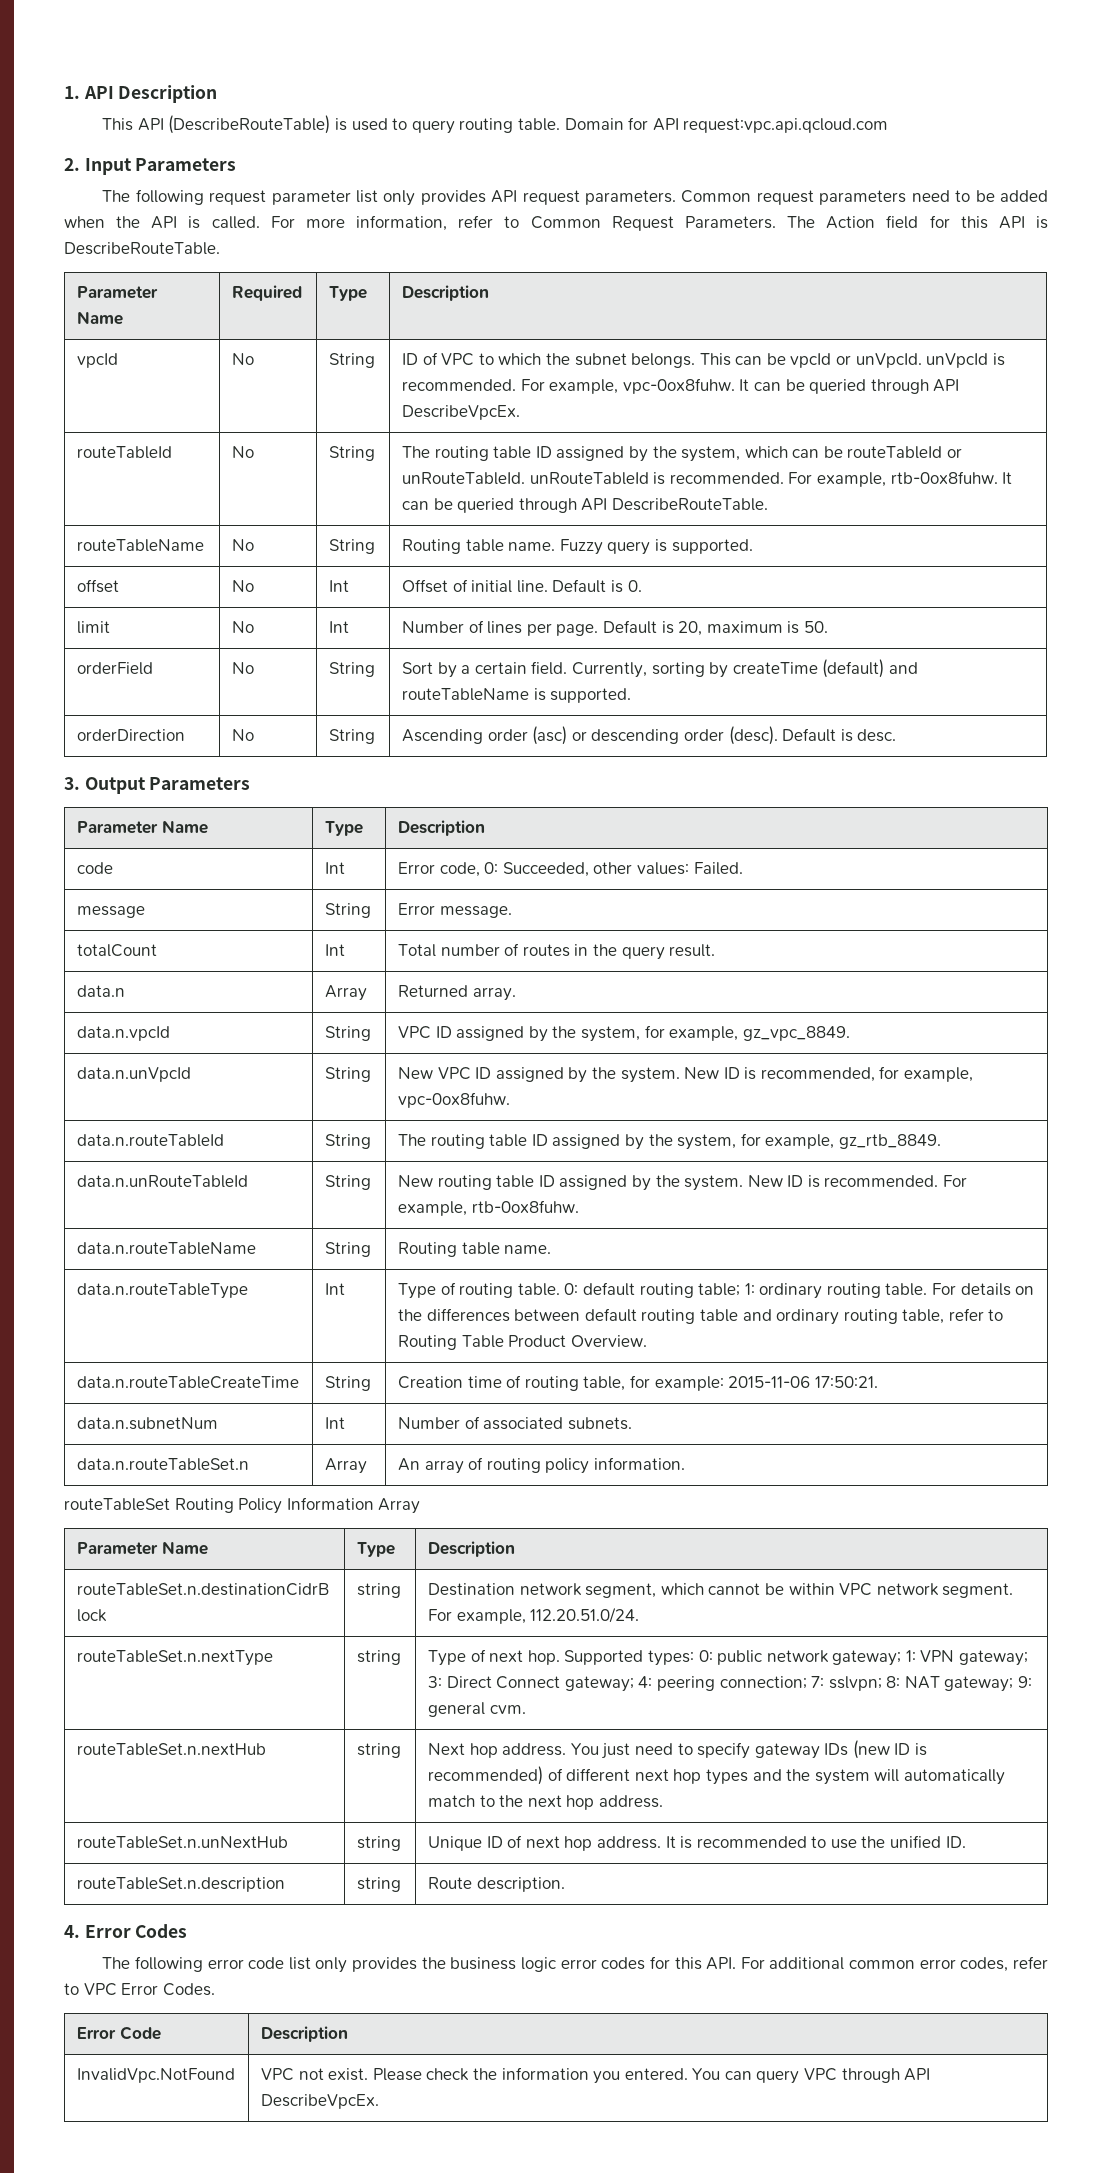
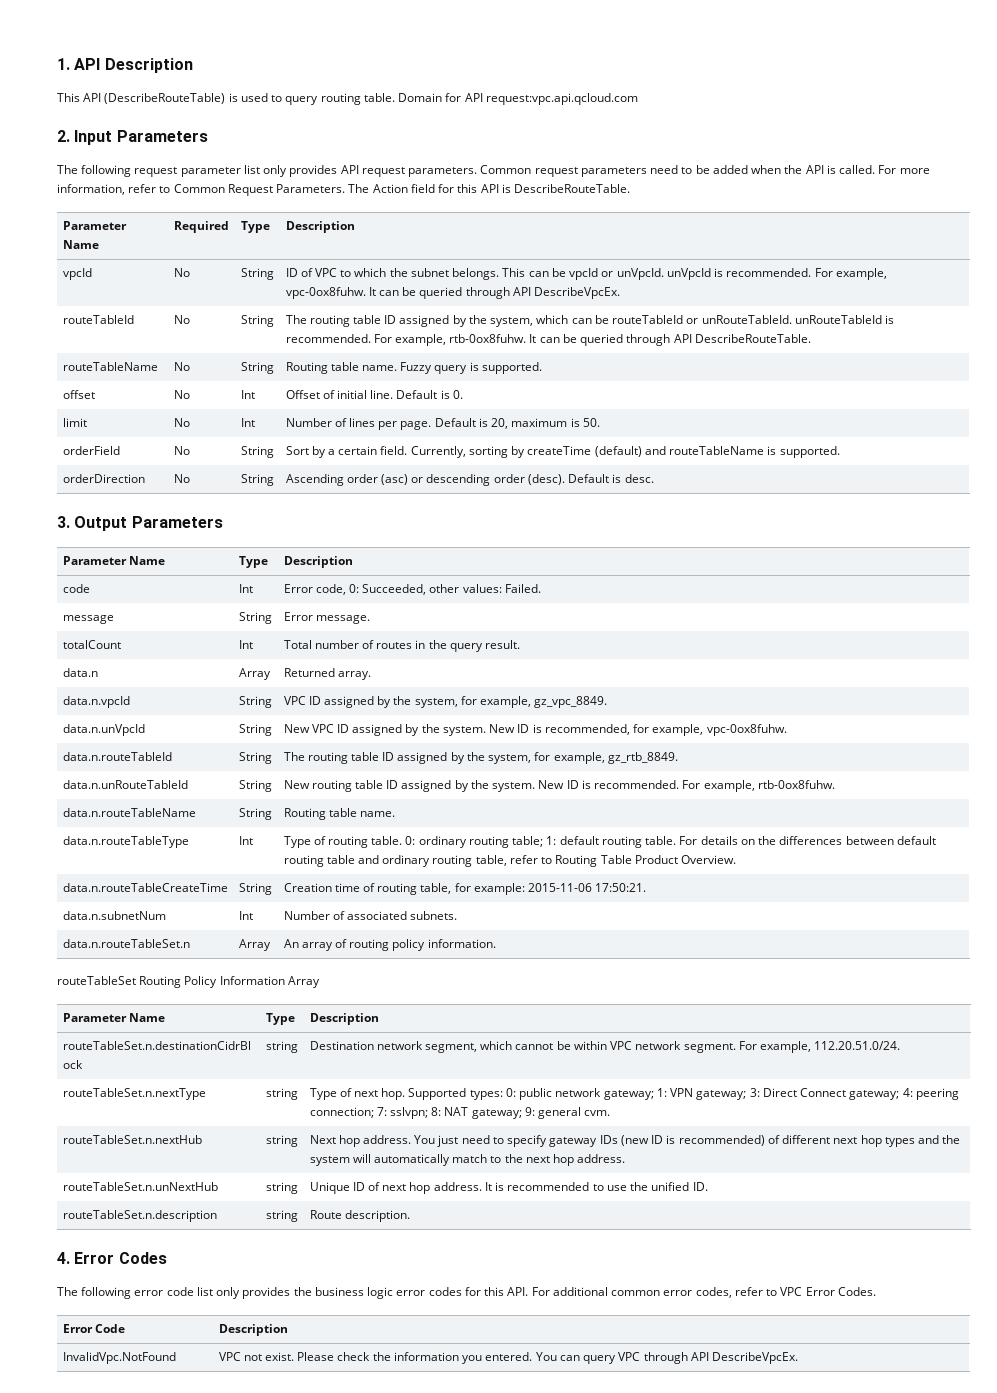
- data.n.routeTableType | Int | Type of routing table. 0: default routing table; 1: ordinary routing table. For details on the differences between default routing table and ordinary routing table, refer to Routing Table Product Overview.
+ data.n.routeTableType | Int | Type of routing table. 0: ordinary routing table; 1: default routing table. For details on the differences between default routing table and ordinary routing table, refer to Routing Table Product Overview.

